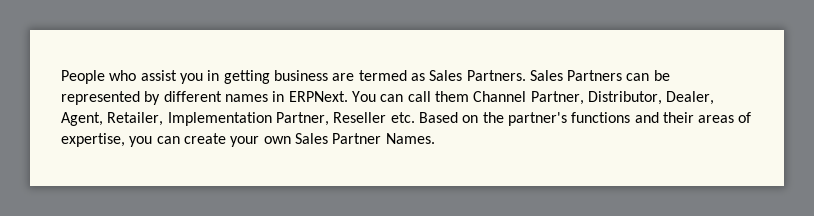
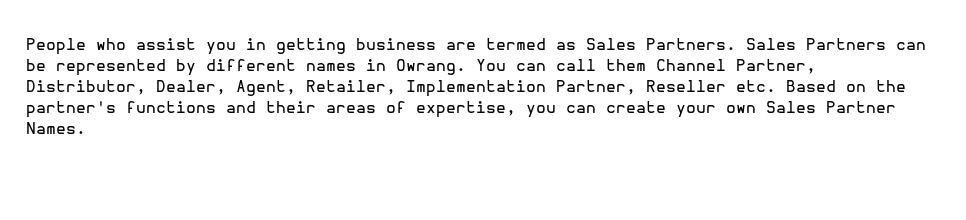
- Sales Partners can be represented by different names in ERPNext.
+ Sales Partners can be represented by different names in Owrang.

